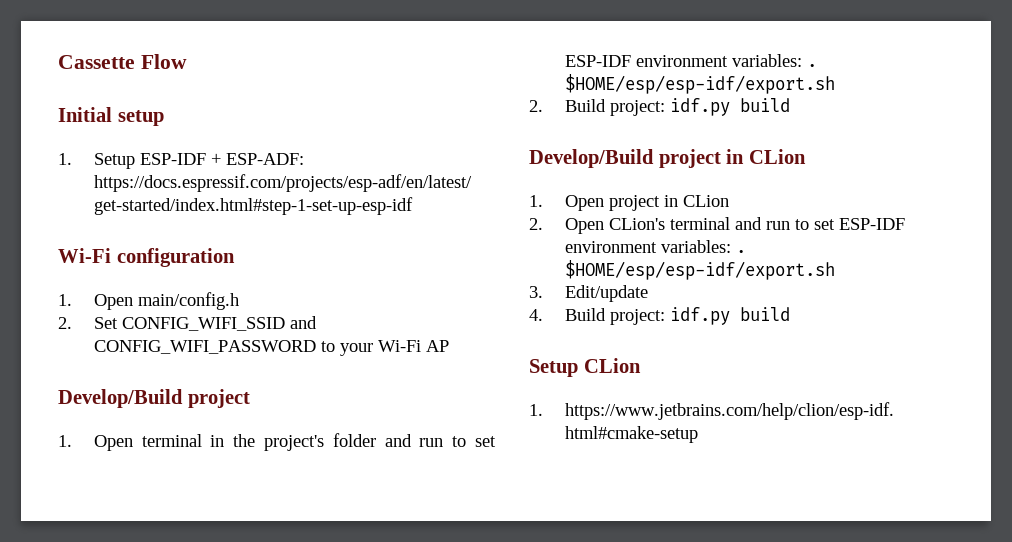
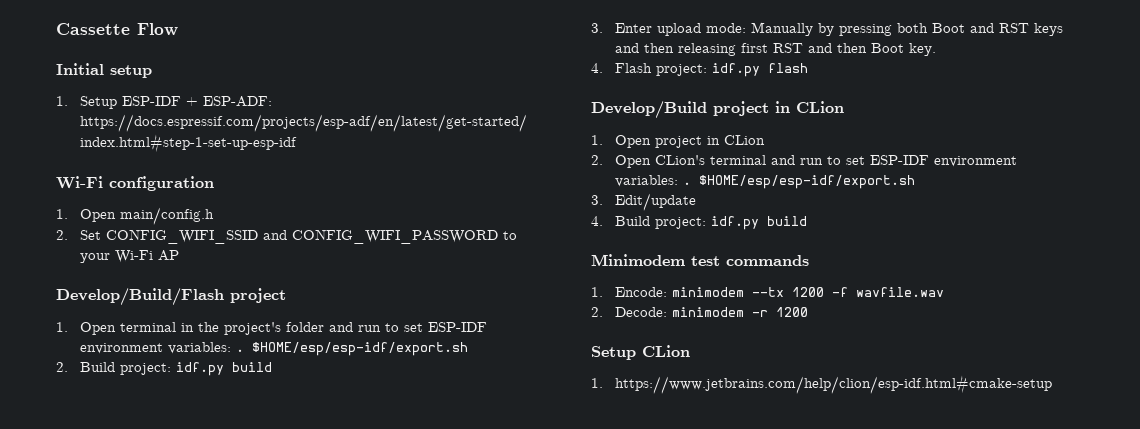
  2. Set CONFIG_WIFI_SSID and CONFIG_WIFI_PASSWORD to your Wi-Fi AP
- Develop/Build project
+ Develop/Build/Flash project
+ 3. Enter upload mode: Manually by pressing both Boot and RST keys and then releasing first RST and then Boot key.
+ 4. Flash project: idf.py flash
+ Minimodem test commands
+ 1. Encode: minimodem --tx 1200 -f wavfile.wav
+ 2. Decode: minimodem -r 1200

